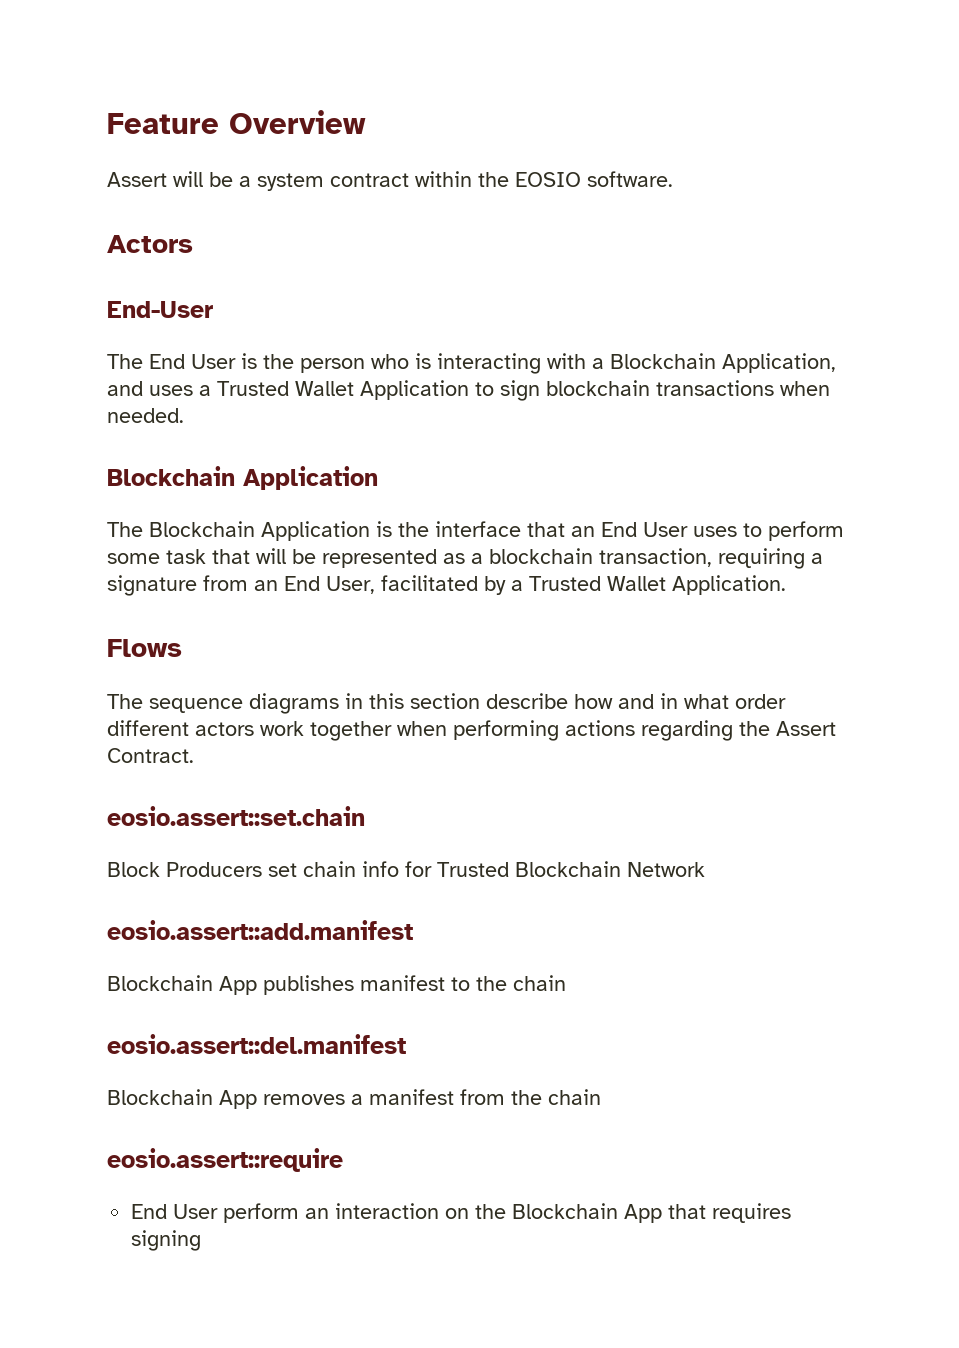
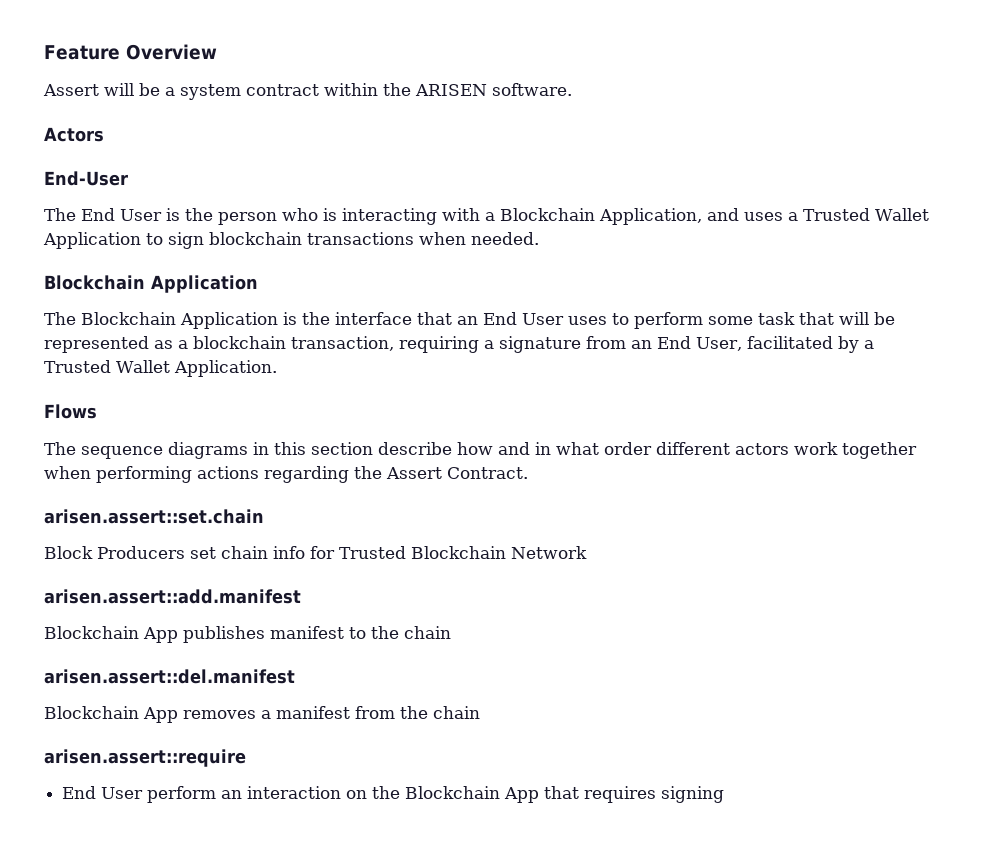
- Assert will be a system contract within the EOSIO software.
+ Assert will be a system contract within the ARISEN software.
- eosio.assert::set.chain
+ arisen.assert::set.chain
- eosio.assert::add.manifest
+ arisen.assert::add.manifest
- eosio.assert::del.manifest
+ arisen.assert::del.manifest
- eosio.assert::require
+ arisen.assert::require

